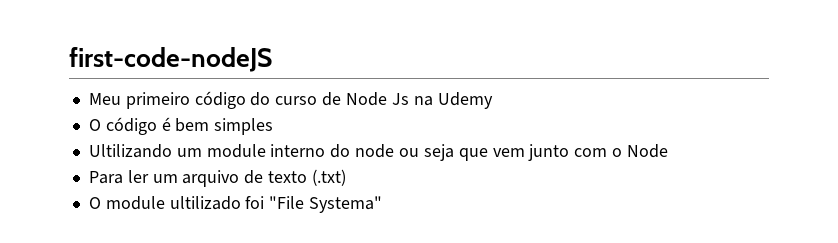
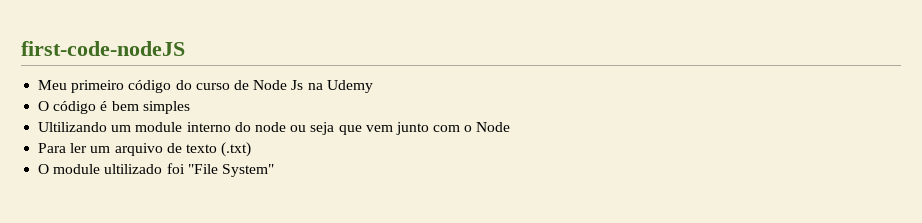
- O module ultilizado foi "File Systema"
+ O module ultilizado foi "File System"

